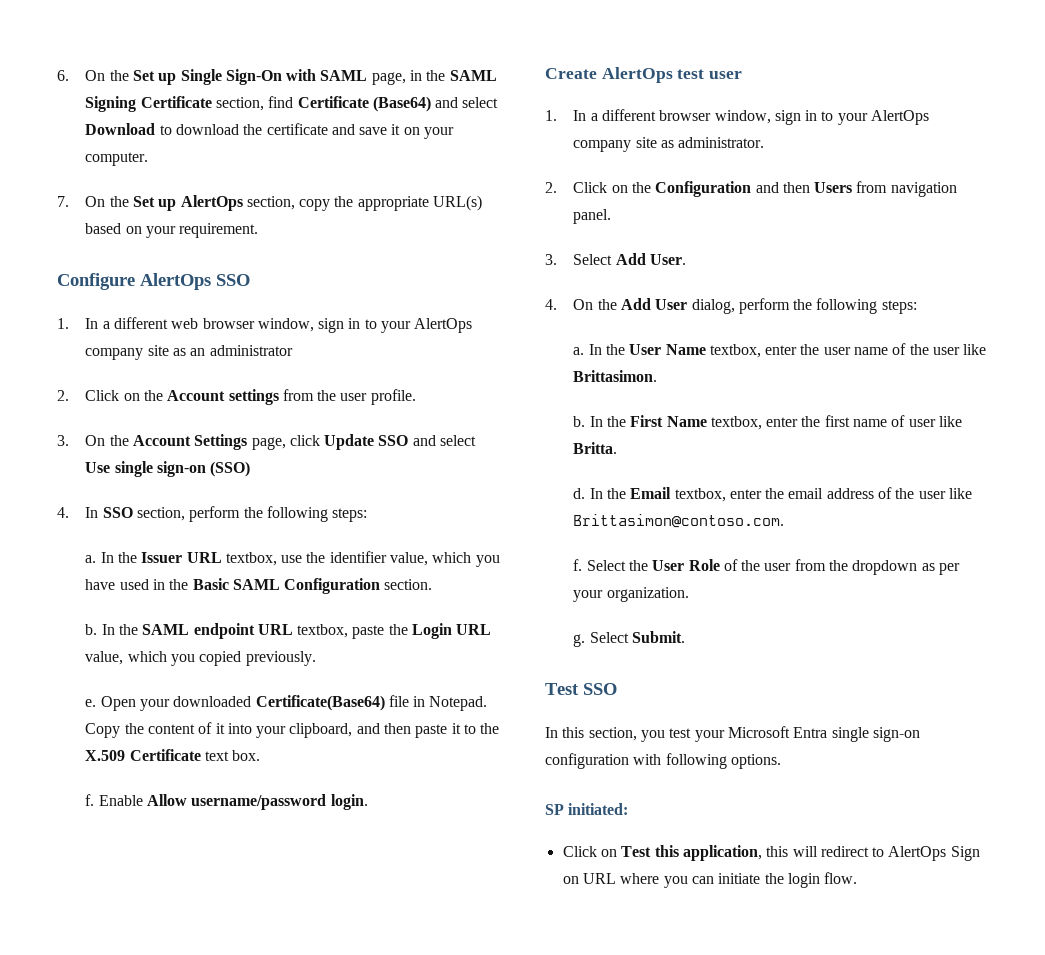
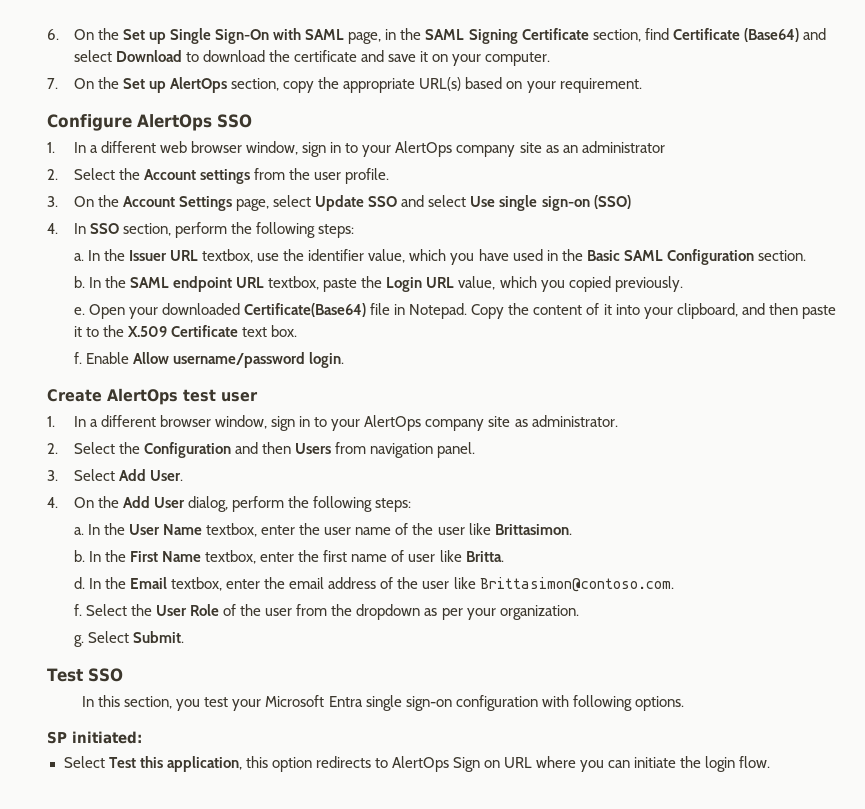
- 2. Click on the Account settings from the user profile.
+ 2. Select the Account settings from the user profile.
- 3. On the Account Settings page, click Update SSO and select Use single sign-on (SSO)
+ 3. On the Account Settings page, select Update SSO and select Use single sign-on (SSO)
- 2. Click on the Configuration and then Users from navigation panel.
+ 2. Select the Configuration and then Users from navigation panel.
- Click on Test this application, this will redirect to AlertOps Sign on URL where you can initiate the login flow.
+ Select Test this application, this option redirects to AlertOps Sign on URL where you can initiate the login flow.

